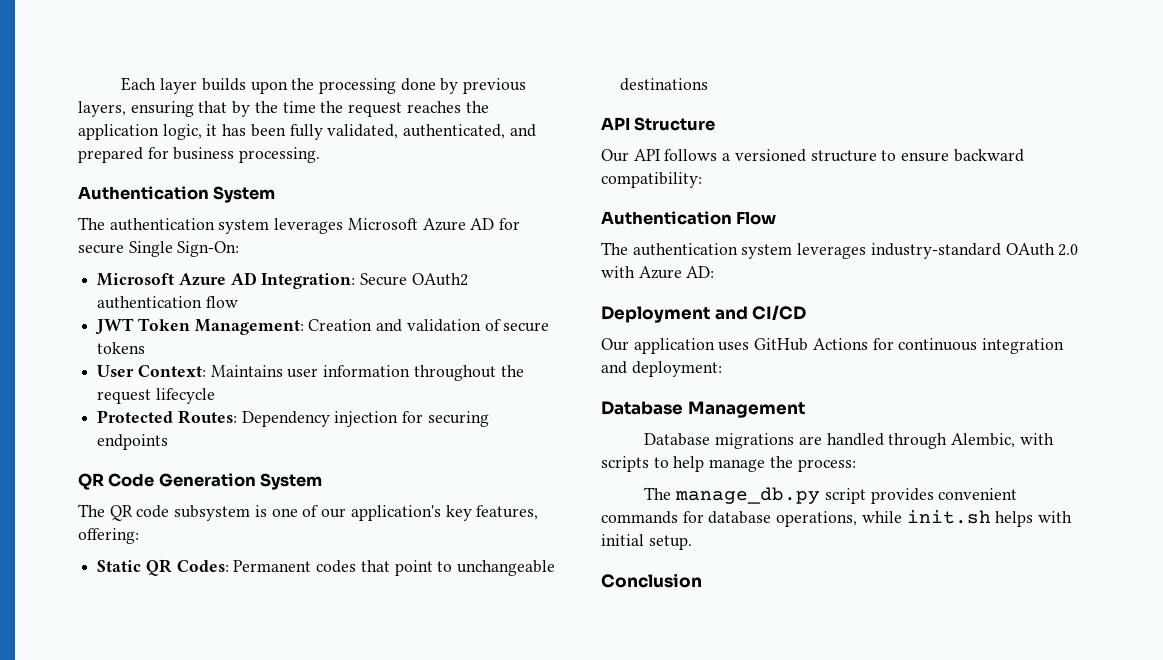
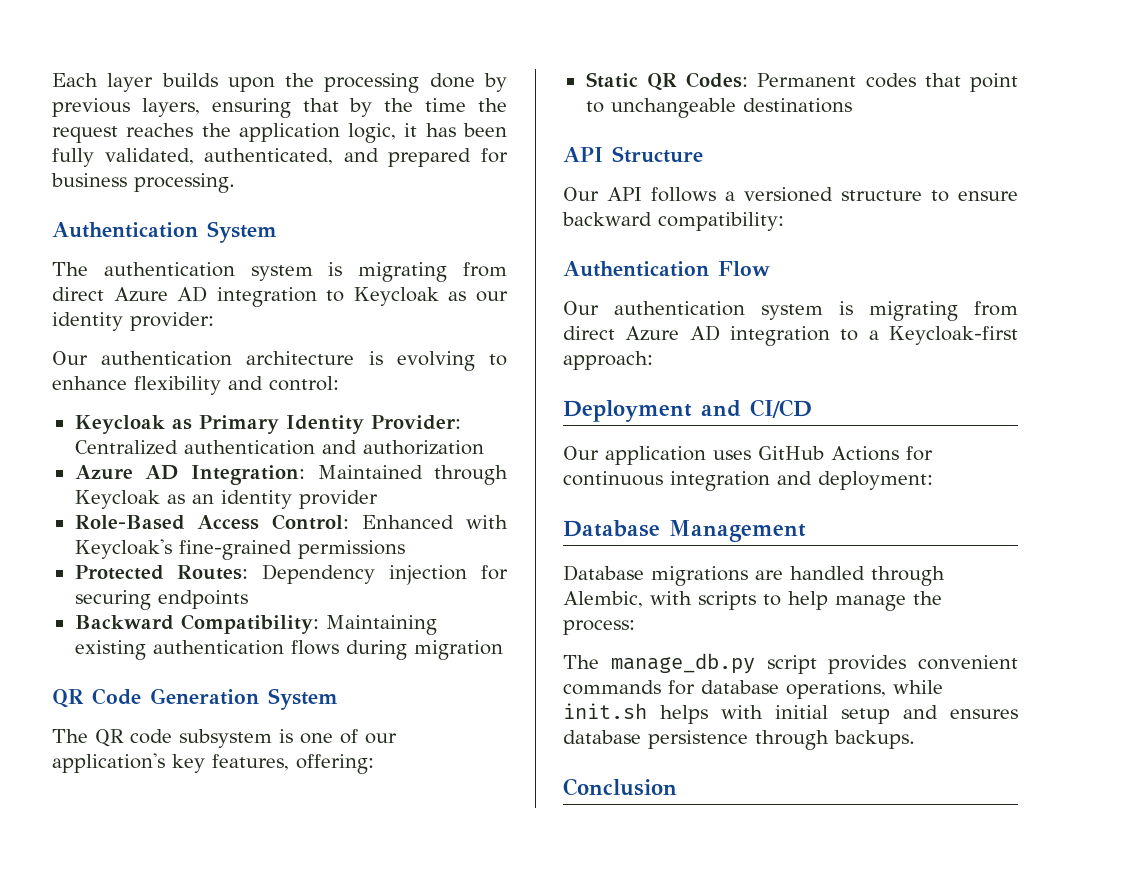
- The authentication system leverages Microsoft Azure AD for secure Single Sign-On:
- Microsoft Azure AD Integration: Secure OAuth2 authentication flow
- JWT Token Management: Creation and validation of secure tokens
- User Context: Maintains user information throughout the request lifecycle
+ The authentication system is migrating from direct Azure AD integration to Keycloak as our identity provider:
+ Our authentication architecture is evolving to enhance flexibility and control:
+ Keycloak as Primary Identity Provider: Centralized authentication and authorization
+ Azure AD Integration: Maintained through Keycloak as an identity provider
+ Role-Based Access Control: Enhanced with Keycloak's fine-grained permissions
+ Backward Compatibility: Maintaining existing authentication flows during migration
- The authentication system leverages industry-standard OAuth 2.0 with Azure AD:
+ Our authentication system is migrating from direct Azure AD integration to a Keycloak-first approach:
- The manage_db.py script provides convenient commands for database operations, while init.sh helps with initial setup.
+ The manage_db.py script provides convenient commands for database operations, while init.sh helps with initial setup and ensures database persistence through backups.

